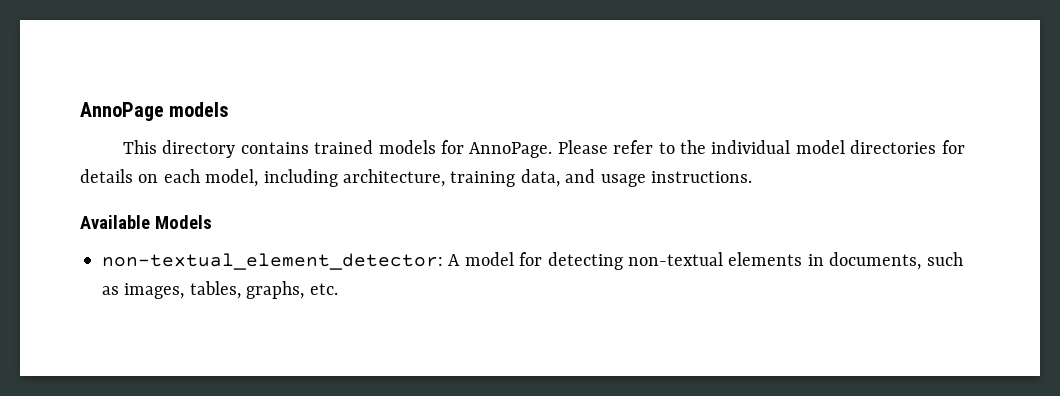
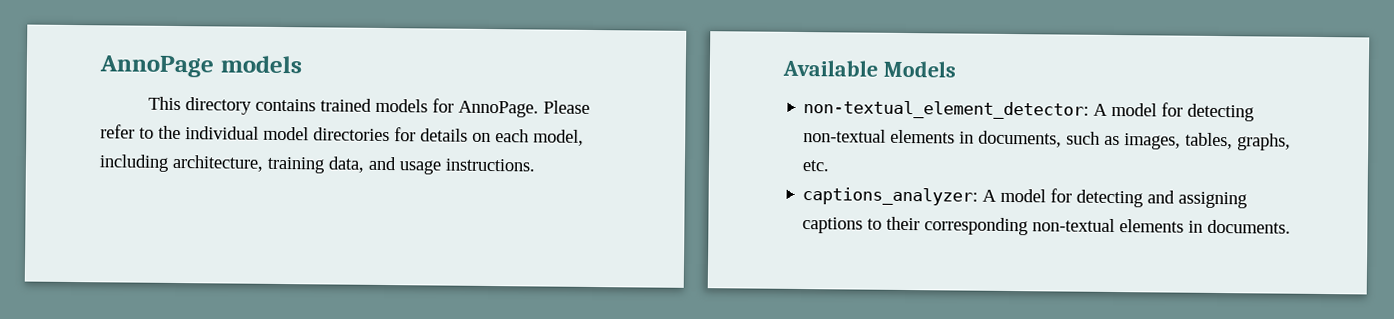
+ captions_analyzer: A model for detecting and assigning captions to their corresponding non-textual elements in documents.

